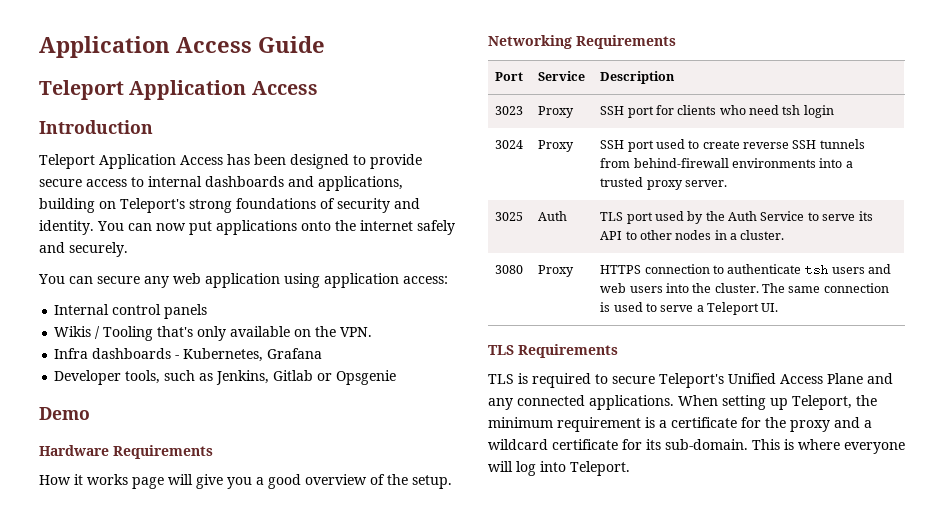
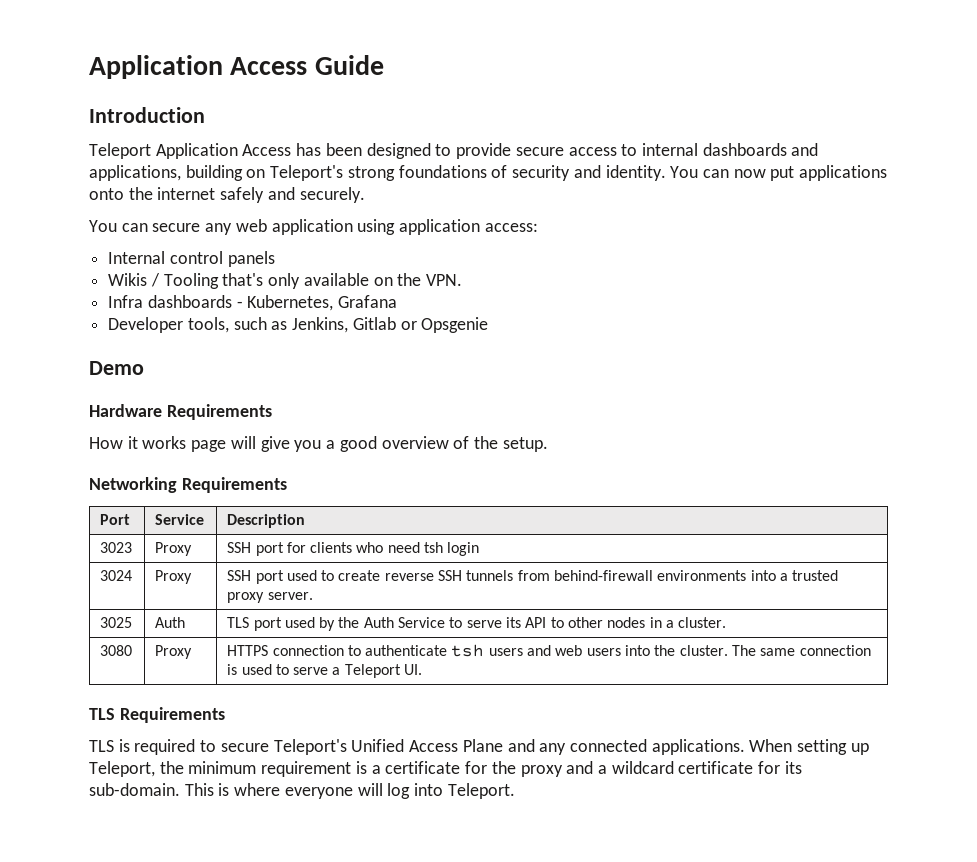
  Application Access Guide
- Teleport Application Access

